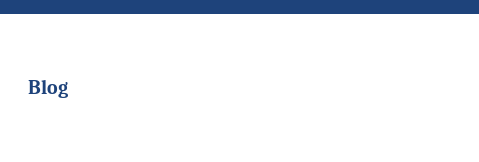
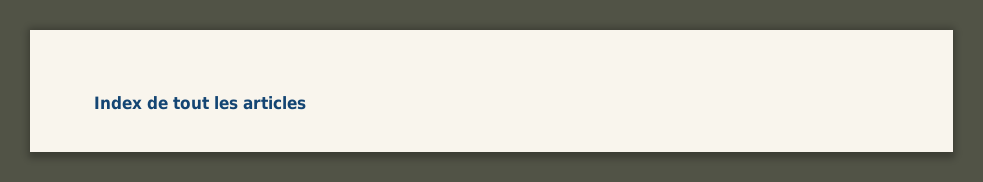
- Blog
+ Index de tout les articles

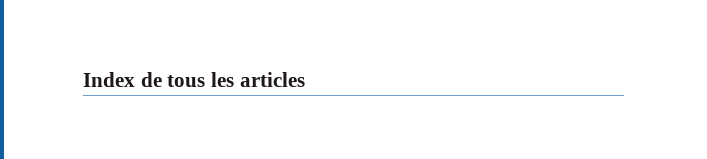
- Index de tout les articles
+ Index de tous les articles

